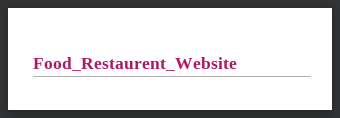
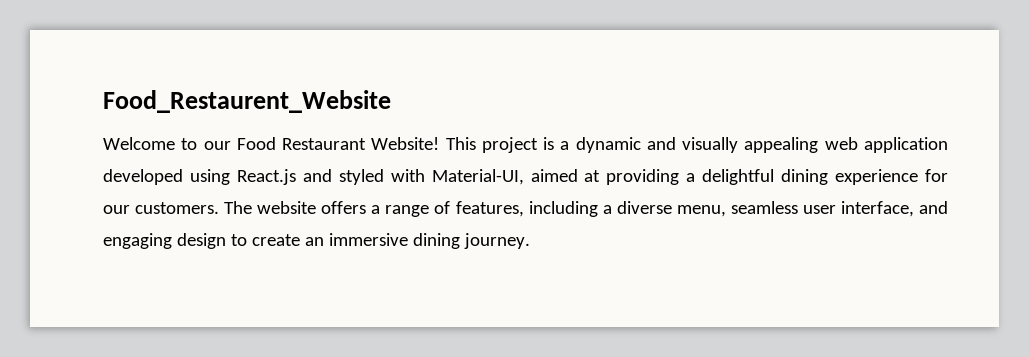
+ Welcome to our Food Restaurant Website! This project is a dynamic and visually appealing web application developed using React.js and styled with Material-UI, aimed at providing a delightful dining experience for our customers. The website offers a range of features, including a diverse menu, seamless user interface, and engaging design to create an immersive dining journey.

